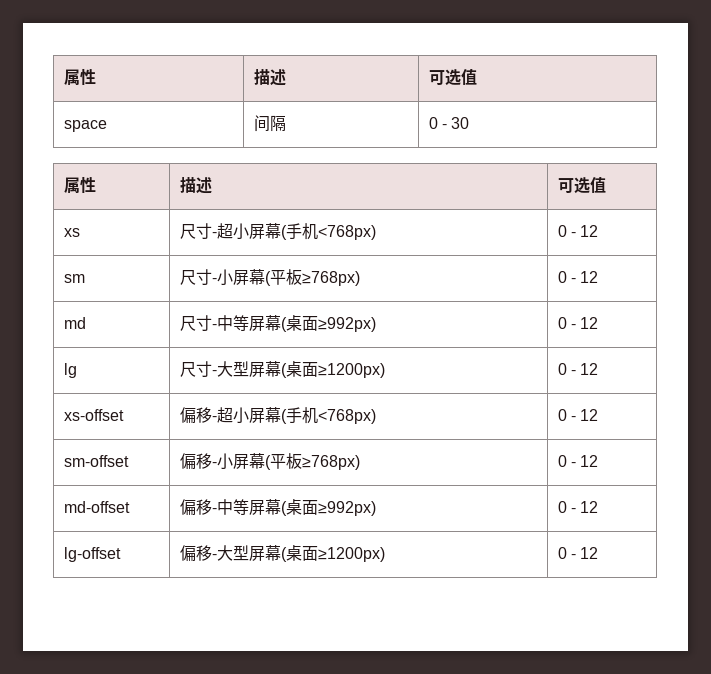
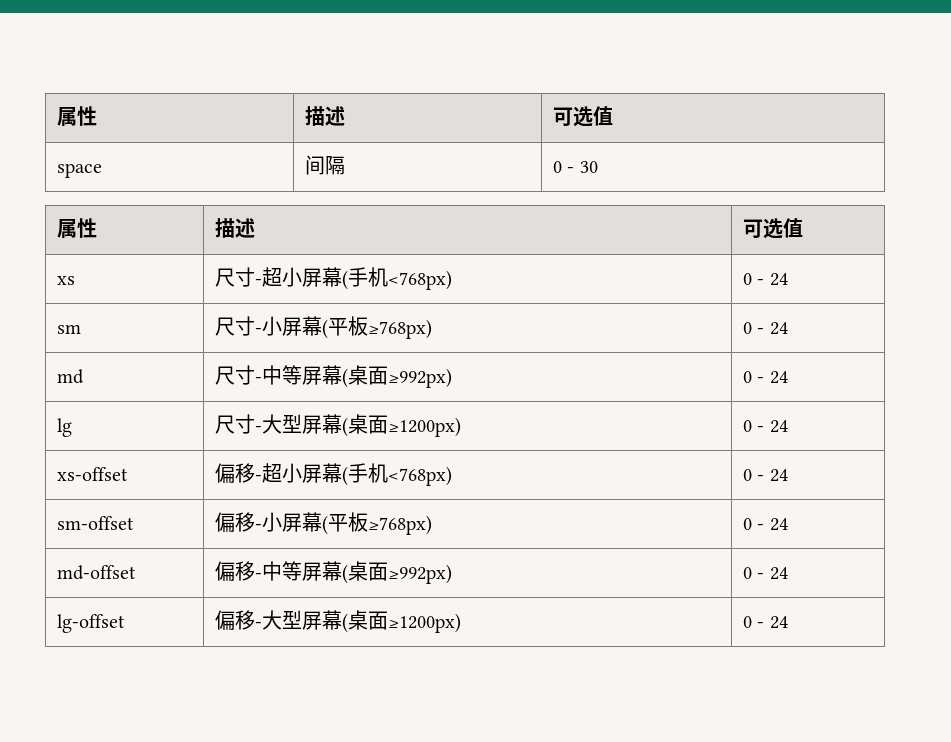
- xs | 尺寸-超小屏幕(手机<768px) | 0 - 12
+ xs | 尺寸-超小屏幕(手机<768px) | 0 - 24
- sm | 尺寸-小屏幕(平板≥768px) | 0 - 12
+ sm | 尺寸-小屏幕(平板≥768px) | 0 - 24
- md | 尺寸-中等屏幕(桌面≥992px) | 0 - 12
+ md | 尺寸-中等屏幕(桌面≥992px) | 0 - 24
- lg | 尺寸-大型屏幕(桌面≥1200px) | 0 - 12
+ lg | 尺寸-大型屏幕(桌面≥1200px) | 0 - 24
- xs-offset | 偏移-超小屏幕(手机<768px) | 0 - 12
+ xs-offset | 偏移-超小屏幕(手机<768px) | 0 - 24
- sm-offset | 偏移-小屏幕(平板≥768px) | 0 - 12
+ sm-offset | 偏移-小屏幕(平板≥768px) | 0 - 24
- md-offset | 偏移-中等屏幕(桌面≥992px) | 0 - 12
+ md-offset | 偏移-中等屏幕(桌面≥992px) | 0 - 24
- lg-offset | 偏移-大型屏幕(桌面≥1200px) | 0 - 12
+ lg-offset | 偏移-大型屏幕(桌面≥1200px) | 0 - 24

